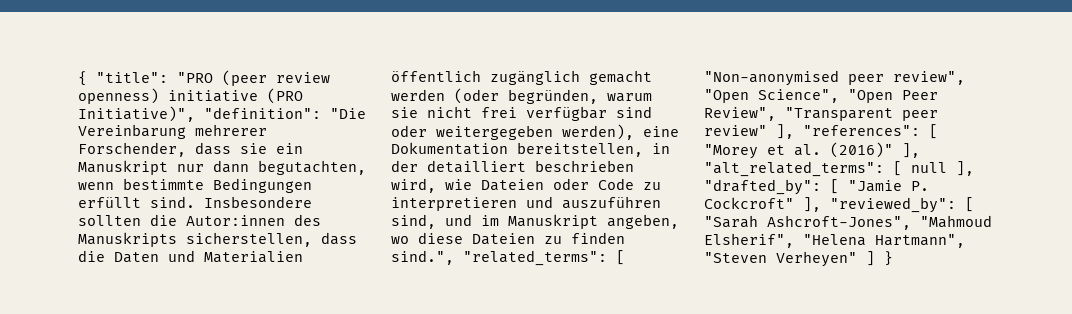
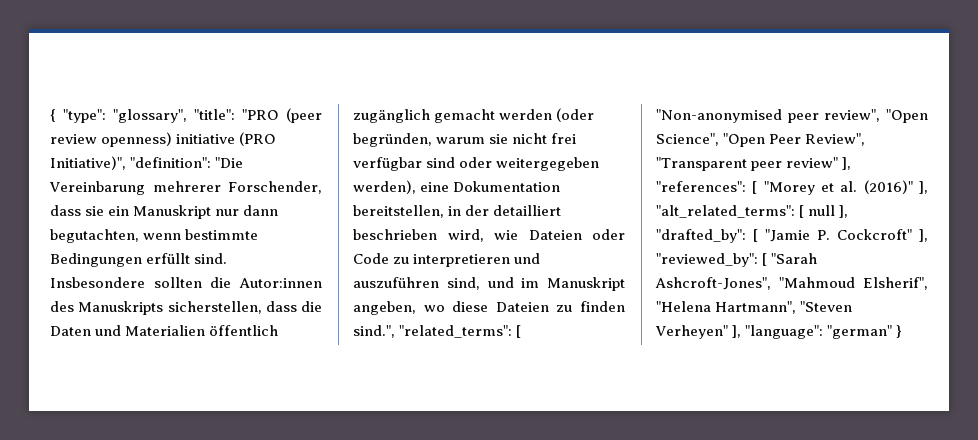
- { "title": "PRO (peer review openness) initiative (PRO Initiative)", "definition": "Die Vereinbarung mehrerer Forschender, dass sie ein Manuskript nur dann begutachten, wenn bestimmte Bedingungen erfüllt sind.
+ { "type": "glossary", "title": "PRO (peer review openness) initiative (PRO Initiative)", "definition": "Die Vereinbarung mehrerer Forschender, dass sie ein Manuskript nur dann begutachten, wenn bestimmte Bedingungen erfüllt sind.
- [ "Sarah Ashcroft-Jones", "Mahmoud Elsherif", "Helena Hartmann", "Steven Verheyen" ] }
+ [ "Sarah Ashcroft-Jones", "Mahmoud Elsherif", "Helena Hartmann", "Steven Verheyen" ], "language": "german" }

